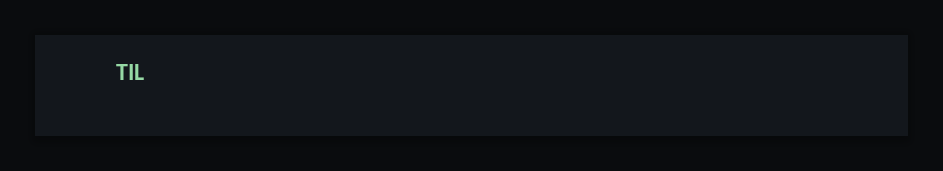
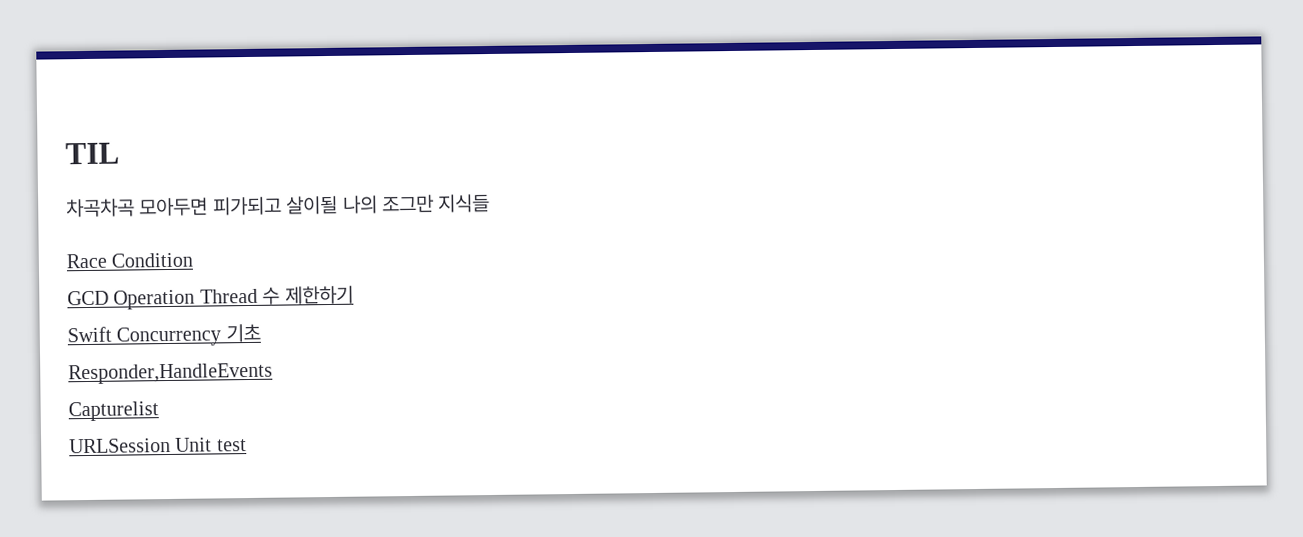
+ 차곡차곡 모아두면 피가되고 살이될 나의 조그만 지식들
+ Race Condition
+ GCD Operation Thread 수 제한하기
+ Swift Concurrency 기초
+ Responder,HandleEvents
+ Capturelist
+ URLSession Unit test

